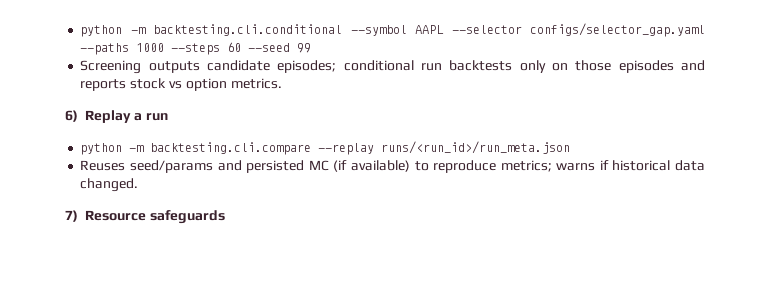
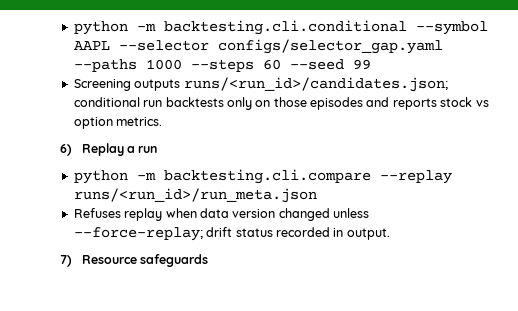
- Screening outputs candidate episodes; conditional run backtests only on those episodes and reports stock vs option metrics.
+ Screening outputs runs/<run_id>/candidates.json; conditional run backtests only on those episodes and reports stock vs option metrics.
- Reuses seed/params and persisted MC (if available) to reproduce metrics; warns if historical data changed.
+ Refuses replay when data version changed unless --force-replay; drift status recorded in output.

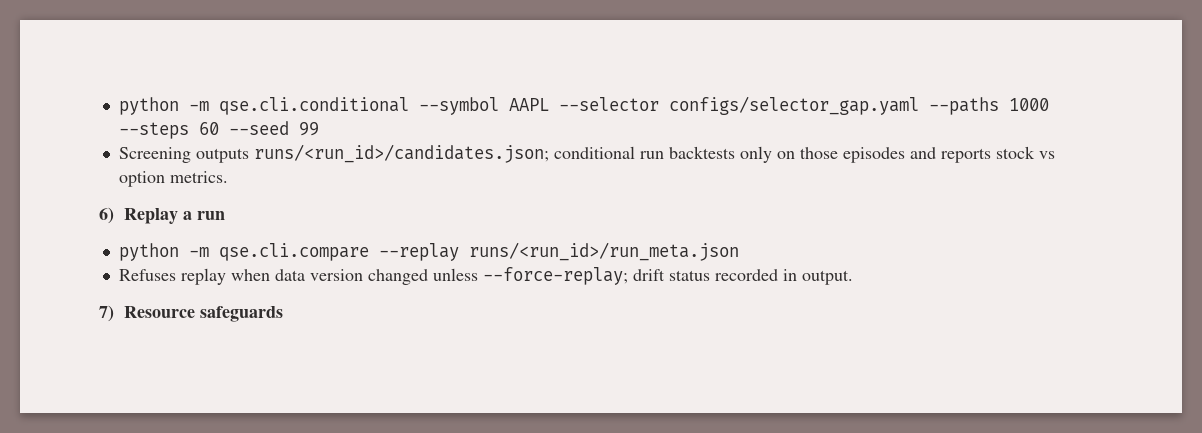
- python -m backtesting.cli.conditional --symbol AAPL --selector configs/selector_gap.yaml --paths 1000 --steps 60 --seed 99
+ python -m qse.cli.conditional --symbol AAPL --selector configs/selector_gap.yaml --paths 1000 --steps 60 --seed 99
- python -m backtesting.cli.compare --replay runs/<run_id>/run_meta.json
+ python -m qse.cli.compare --replay runs/<run_id>/run_meta.json

